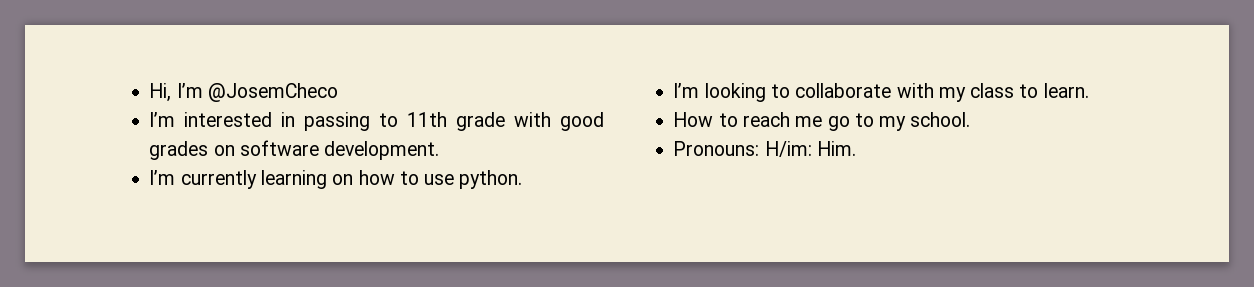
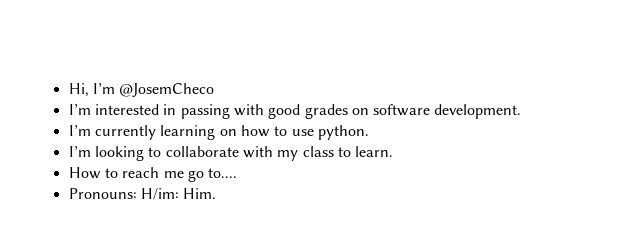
- I’m interested in passing to 11th grade with good grades on software development.
+ I’m interested in passing with good grades on software development.
- How to reach me go to my school.
+ How to reach me go to....

